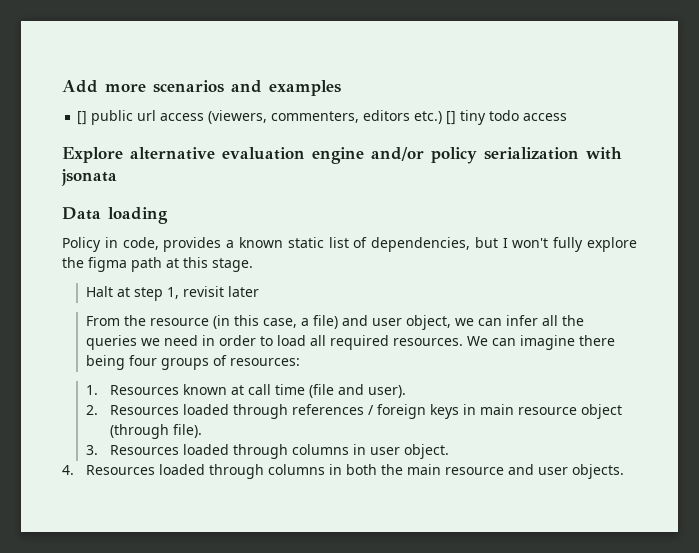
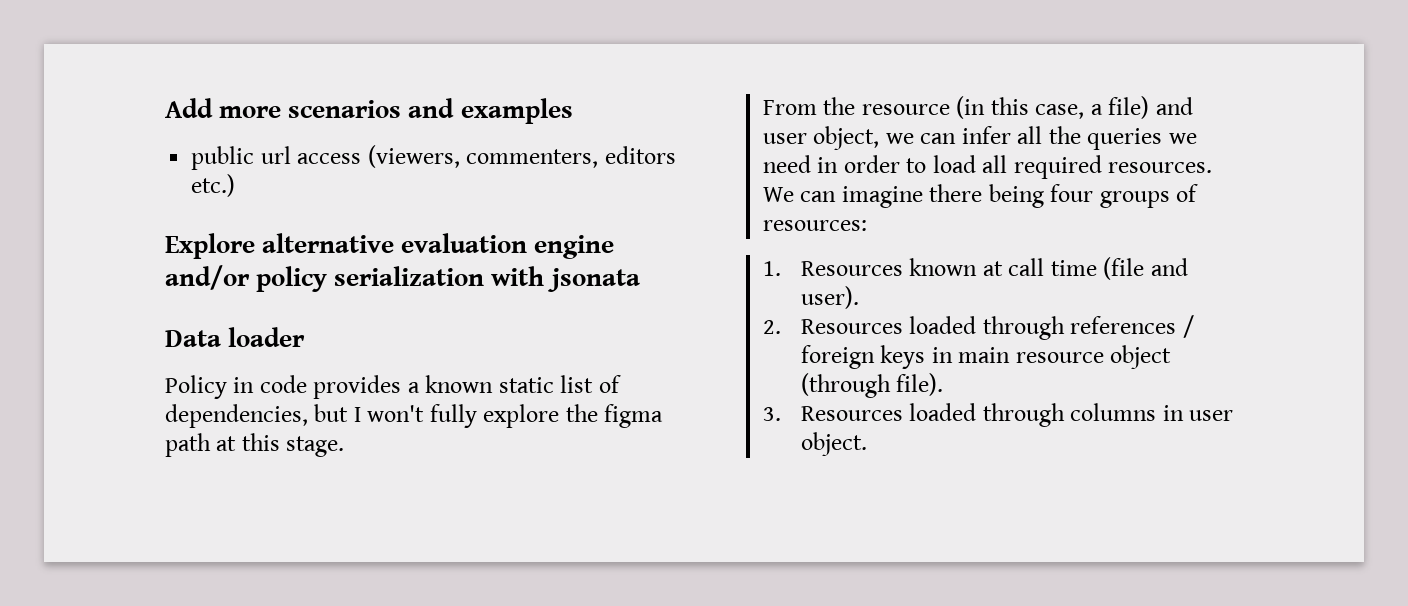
- [] public url access (viewers, commenters, editors etc.) [] tiny todo access
+ public url access (viewers, commenters, editors etc.)
- Data loading
+ Data loader
- Policy in code, provides a known static list of dependencies, but I won't fully explore the figma path at this stage.
+ Policy in code provides a known static list of dependencies, but I won't fully explore the figma path at this stage.
- Halt at step 1, revisit later
- 4. Resources loaded through columns in both the main resource and user objects.

